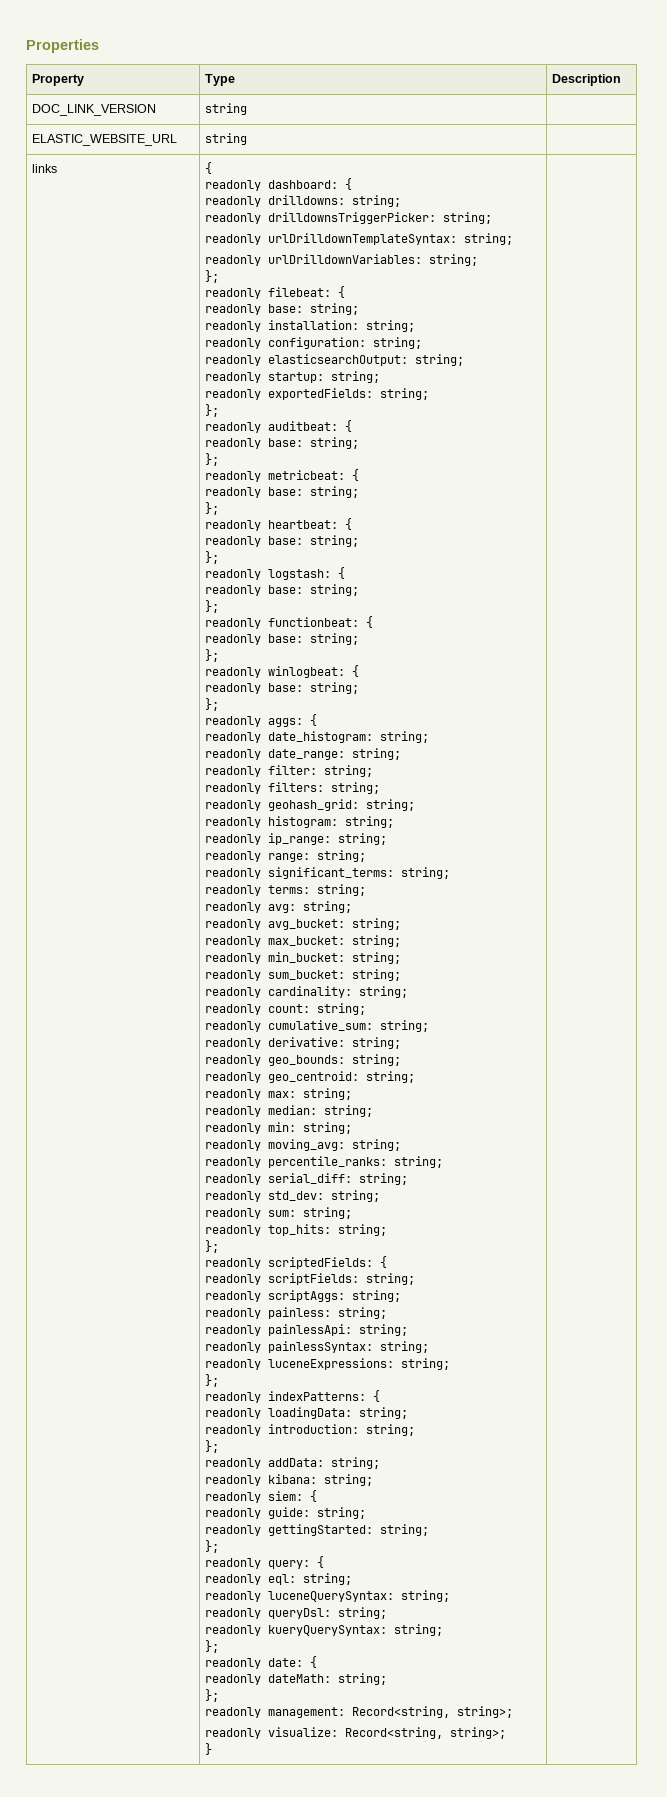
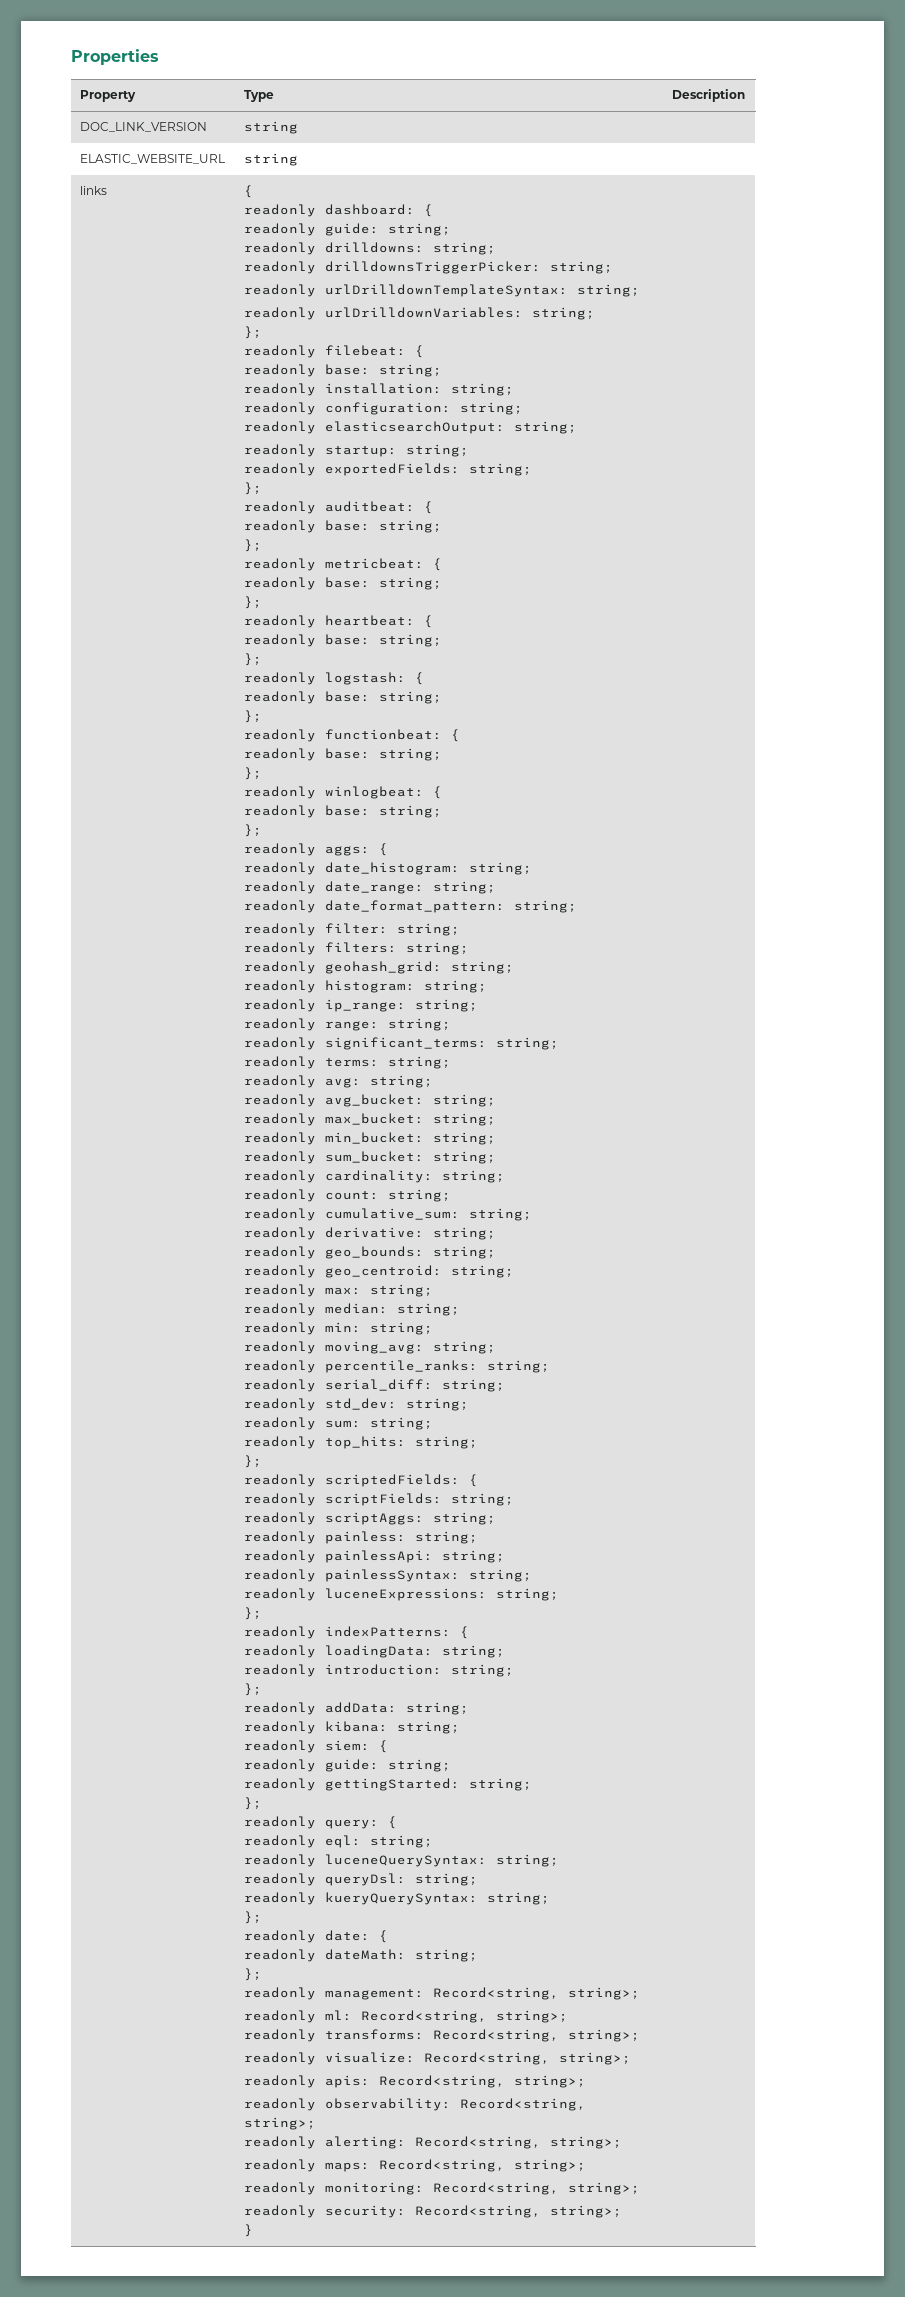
  readonly dashboard: {
+ readonly guide: string;
+ readonly date_format_pattern: string;
+ readonly ml: Record<string, string>;
+ readonly transforms: Record<string, string>;
  readonly visualize: Record<string, string>;
+ readonly apis: Record<string, string>;
+ readonly observability: Record<string, string>;
+ readonly alerting: Record<string, string>;
+ readonly maps: Record<string, string>;
+ readonly monitoring: Record<string, string>;
+ readonly security: Record<string, string>;

